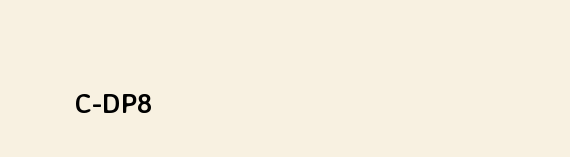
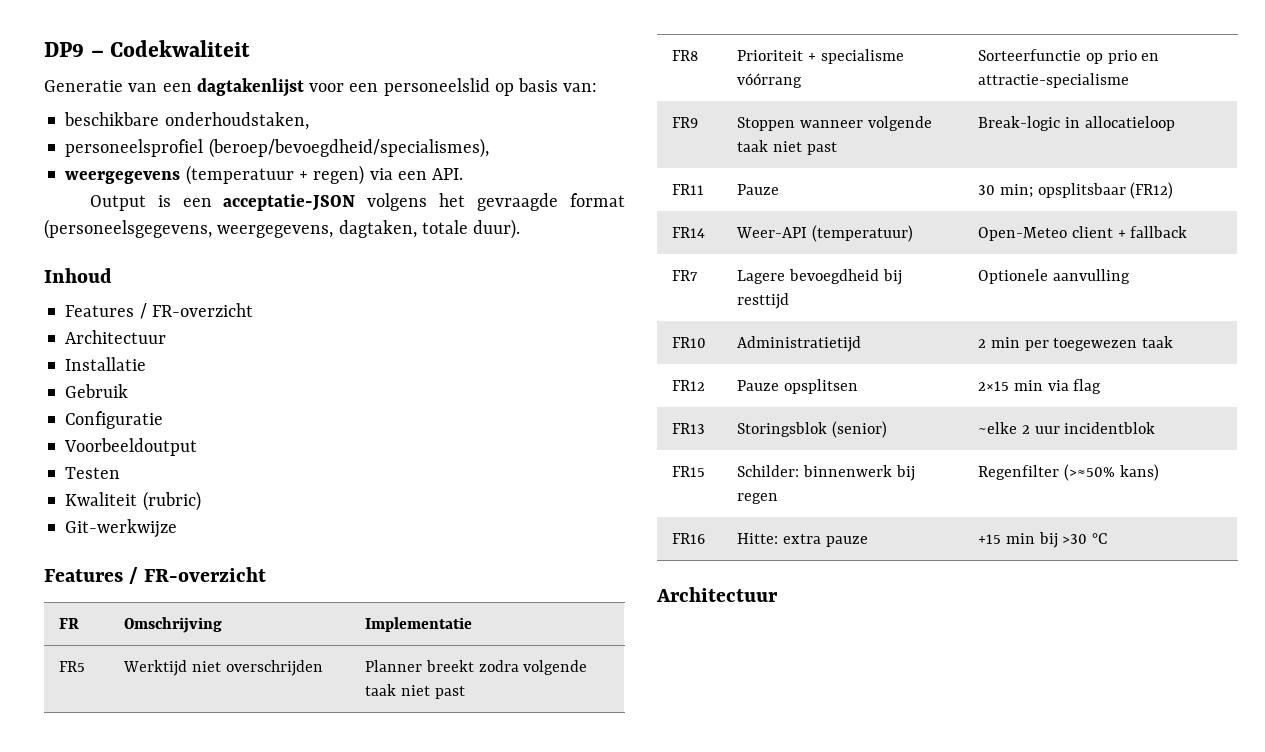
- C-DP8
+ DP9 – Codekwaliteit
+ Generatie van een dagtakenlijst voor een personeelslid op basis van:
+ beschikbare onderhoudstaken,
+ personeelsprofiel (beroep/bevoegdheid/specialismes),
+ weergegevens (temperatuur + regen) via een API.
+ Output is een acceptatie-JSON volgens het gevraagde format (personeelsgegevens, weergegevens, dagtaken, totale duur).
+ Inhoud
+ Features / FR-overzicht
+ Architectuur
+ Installatie
+ Gebruik
+ Configuratie
+ Voorbeeldoutput
+ Testen
+ Kwaliteit (rubric)
+ Git-werkwijze
+ Features / FR-overzicht
+ FR | Omschrijving | Implementatie
+ FR5 | Werktijd niet overschrijden | Planner breekt zodra volgende taak niet past
+ FR8 | Prioriteit + specialisme vóórrang | Sorteerfunctie op prio en attractie-specialisme
+ FR9 | Stoppen wanneer volgende taak niet past | Break-logic in allocatieloop
+ FR11 | Pauze | 30 min; opsplitsbaar (FR12)
+ FR14 | Weer-API (temperatuur) | Open-Meteo client + fallback
+ FR7 | Lagere bevoegdheid bij resttijd | Optionele aanvulling
+ FR10 | Administratietijd | 2 min per toegewezen taak
+ FR12 | Pauze opsplitsen | 2×15 min via flag
+ FR13 | Storingsblok (senior) | ~elke 2 uur incidentblok
+ FR15 | Schilder: binnenwerk bij regen | Regenfilter (>≈50% kans)
+ FR16 | Hitte: extra pauze | +15 min bij >30 °C
+ Architectuur

